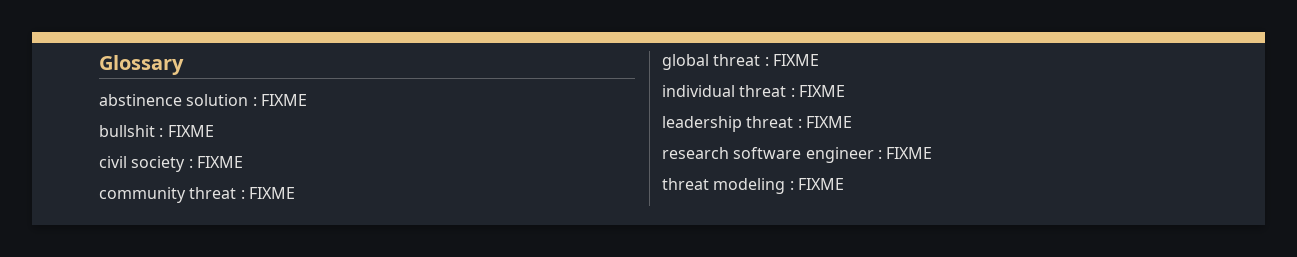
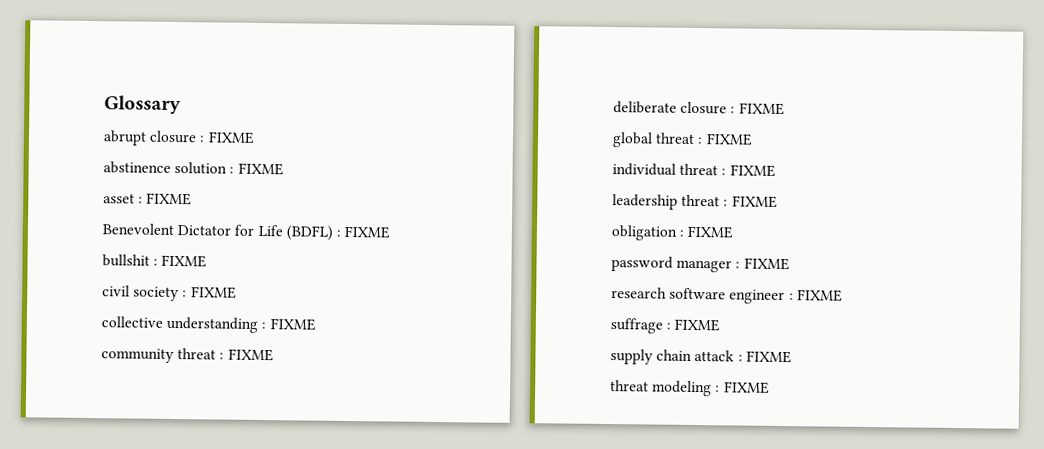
+ abrupt closure : FIXME
+ asset : FIXME
+ Benevolent Dictator for Life (BDFL) : FIXME
+ collective understanding : FIXME
+ deliberate closure : FIXME
+ obligation : FIXME
+ password manager : FIXME
+ suffrage : FIXME
+ supply chain attack : FIXME

